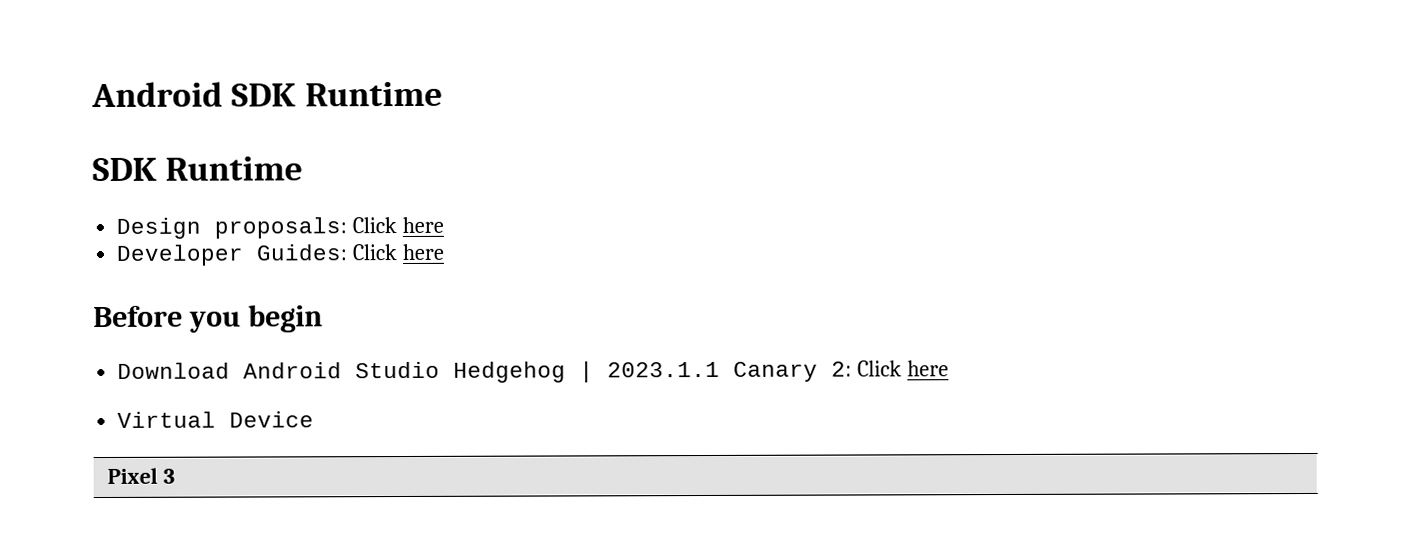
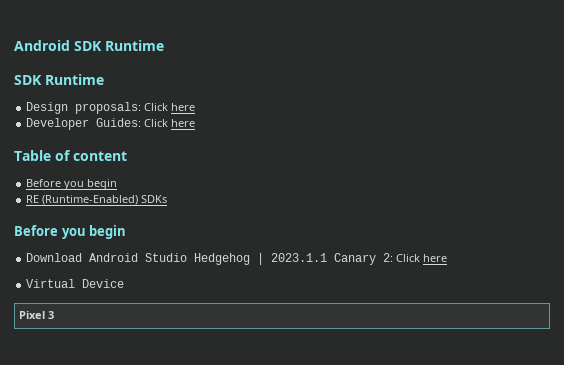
+ Table of content
+ Before you begin
+ RE (Runtime-Enabled) SDKs

